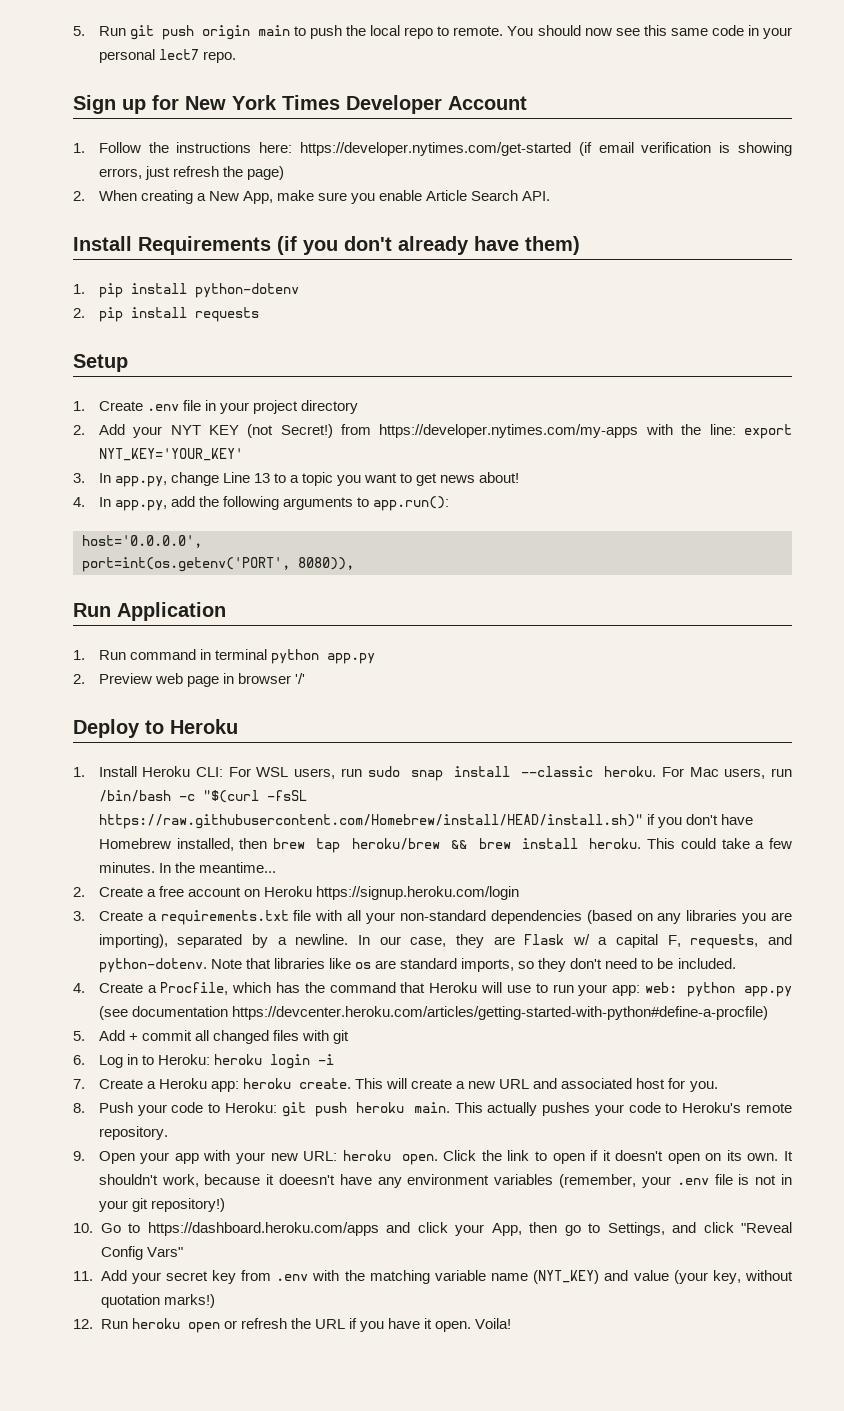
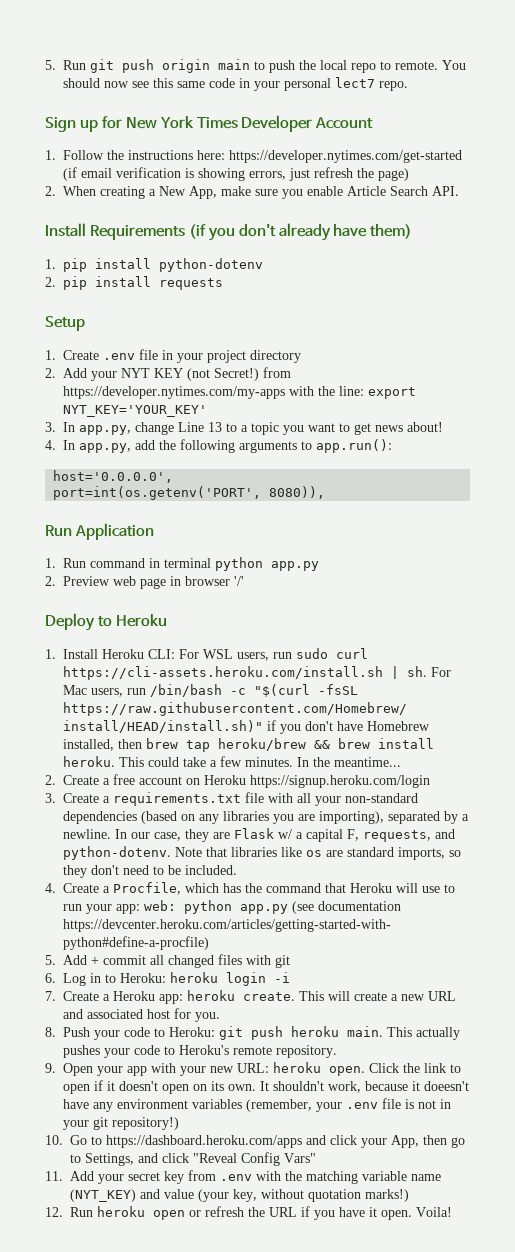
- 1. Install Heroku CLI: For WSL users, run sudo snap install --classic heroku.
+ 1. Install Heroku CLI: For WSL users, run sudo curl https://cli-assets.heroku.com/install.sh | sh.

